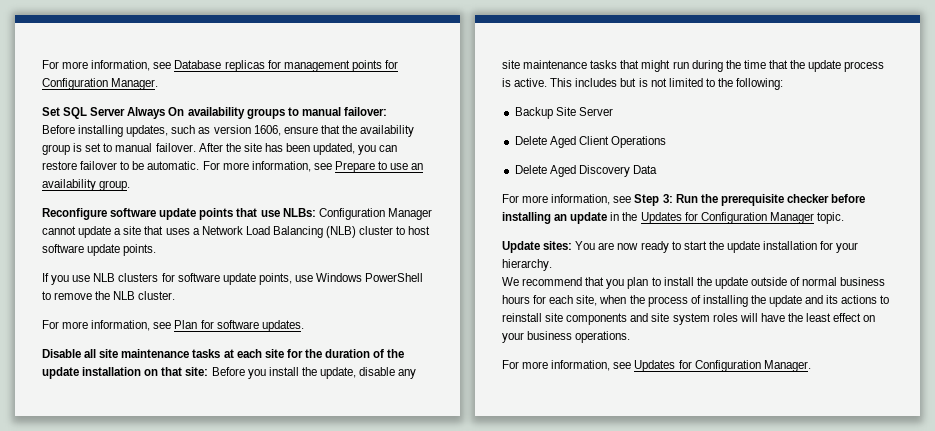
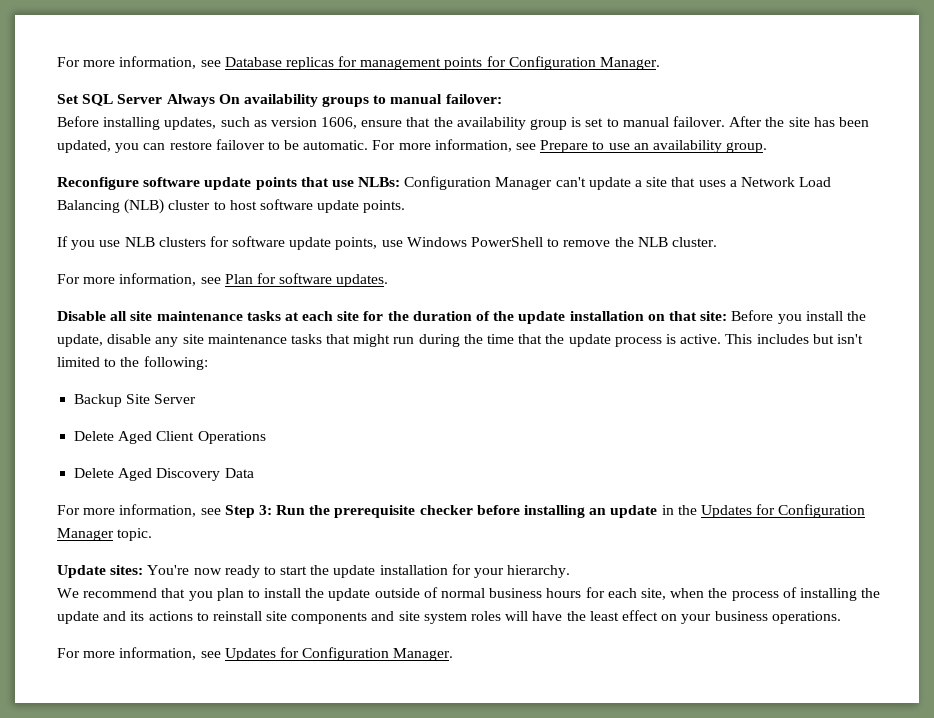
- Reconfigure software update points that use NLBs: Configuration Manager cannot update a site that uses a Network Load Balancing (NLB) cluster to host software update points.
+ Reconfigure software update points that use NLBs: Configuration Manager can't update a site that uses a Network Load Balancing (NLB) cluster to host software update points.
- This includes but is not limited to the following:
+ This includes but isn't limited to the following:
- Update sites: You are now ready to start the update installation for your hierarchy.
+ Update sites: You're now ready to start the update installation for your hierarchy.

